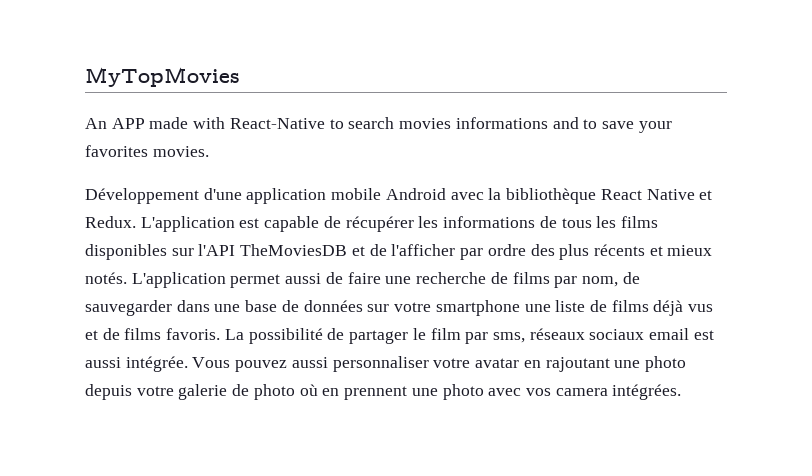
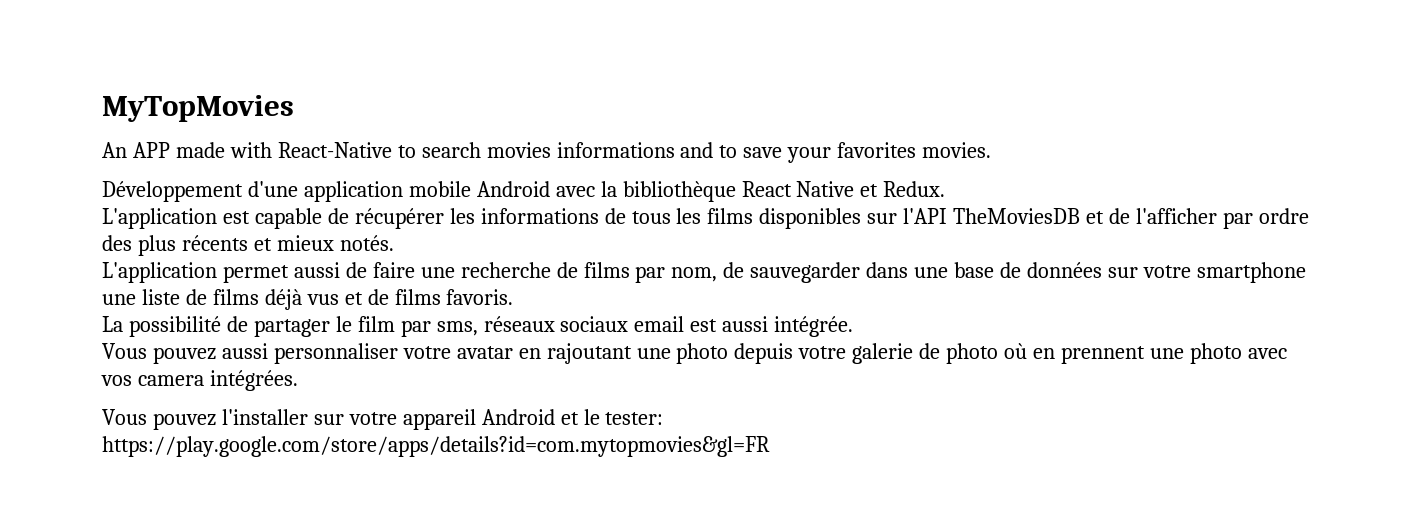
- Développement d'une application mobile Android avec la bibliothèque React Native et Redux. L'application est capable de récupérer les informations de tous les films disponibles sur l'API TheMoviesDB et de l'afficher par ordre des plus récents et mieux notés. L'application permet aussi de faire une recherche de films par nom, de sauvegarder dans une base de données sur votre smartphone une liste de films déjà vus et de films favoris. La possibilité de partager le film par sms, réseaux sociaux email est aussi intégrée. Vous pouvez aussi personnaliser votre avatar en rajoutant une photo depuis votre galerie de photo où en prennent une photo avec vos camera intégrées.
+ Développement d'une application mobile Android avec la bibliothèque React Native et Redux.
+ L'application est capable de récupérer les informations de tous les films disponibles sur l'API TheMoviesDB et de l'afficher par ordre des plus récents et mieux notés.
+ L'application permet aussi de faire une recherche de films par nom, de sauvegarder dans une base de données sur votre smartphone une liste de films déjà vus et de films favoris.
+ La possibilité de partager le film par sms, réseaux sociaux email est aussi intégrée.
+ Vous pouvez aussi personnaliser votre avatar en rajoutant une photo depuis votre galerie de photo où en prennent une photo avec vos camera intégrées.
+ Vous pouvez l'installer sur votre appareil Android et le tester: https://play.google.com/store/apps/details?id=com.mytopmovies&gl=FR

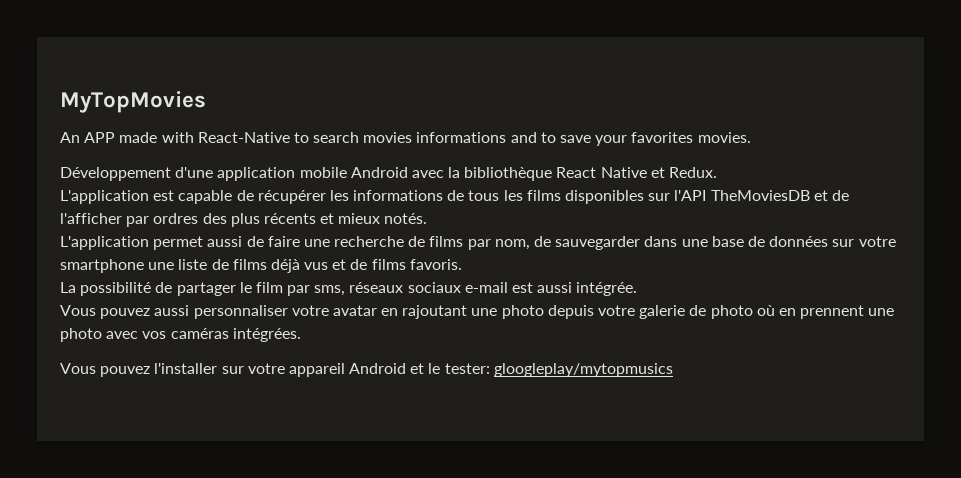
- L'application est capable de récupérer les informations de tous les films disponibles sur l'API TheMoviesDB et de l'afficher par ordre des plus récents et mieux notés.
+ L'application est capable de récupérer les informations de tous les films disponibles sur l'API TheMoviesDB et de l'afficher par ordres des plus récents et mieux notés.
- La possibilité de partager le film par sms, réseaux sociaux email est aussi intégrée.
+ La possibilité de partager le film par sms, réseaux sociaux e-mail est aussi intégrée.
- Vous pouvez aussi personnaliser votre avatar en rajoutant une photo depuis votre galerie de photo où en prennent une photo avec vos camera intégrées.
+ Vous pouvez aussi personnaliser votre avatar en rajoutant une photo depuis votre galerie de photo où en prennent une photo avec vos caméras intégrées.
- Vous pouvez l'installer sur votre appareil Android et le tester: https://play.google.com/store/apps/details?id=com.mytopmovies&gl=FR
+ Vous pouvez l'installer sur votre appareil Android et le tester: gloogleplay/mytopmusics

